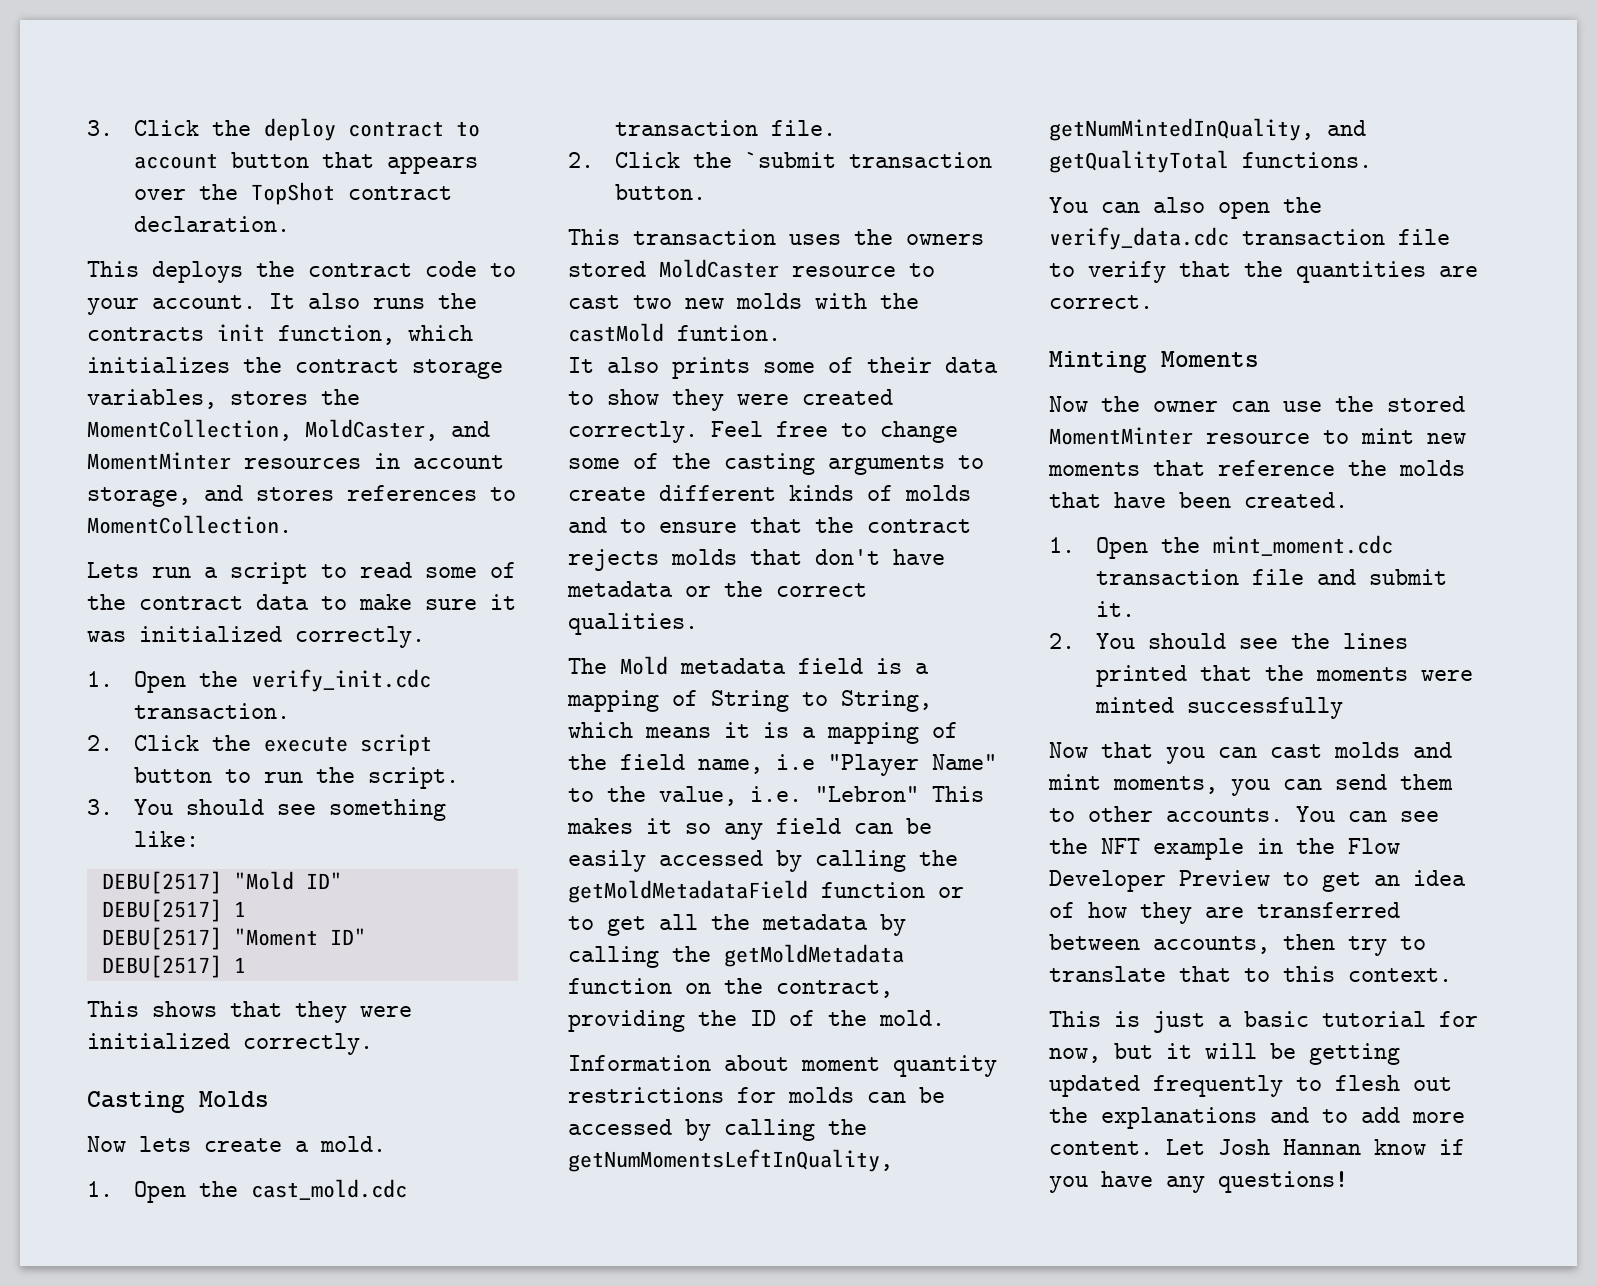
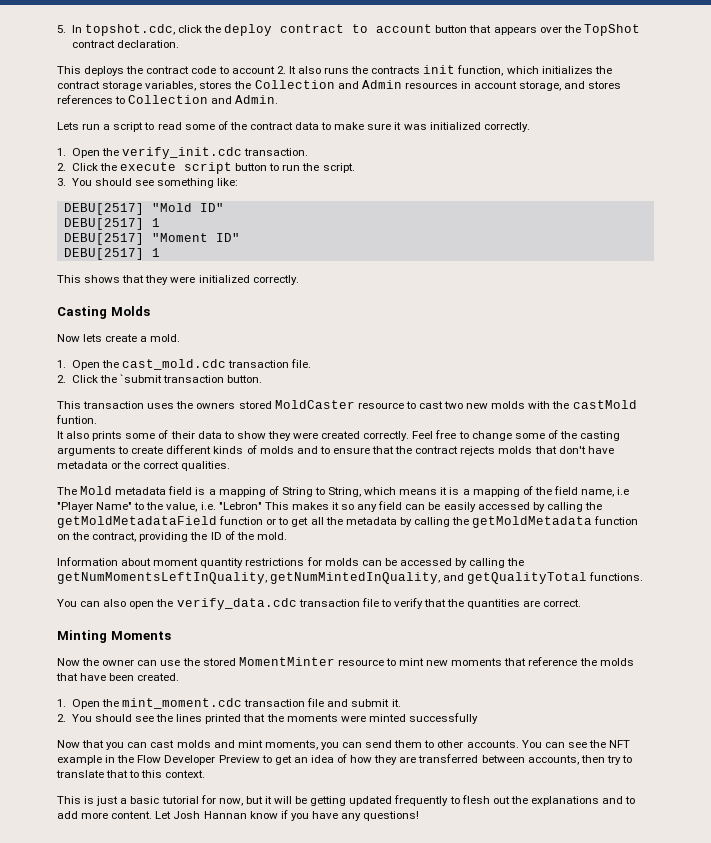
- 3. Click the deploy contract to account button that appears over the TopShot contract declaration.
+ 5. In topshot.cdc, click the deploy contract to account button that appears over the TopShot contract declaration.
- This deploys the contract code to your account. It also runs the contracts init function, which initializes the contract storage variables, stores the MomentCollection, MoldCaster, and MomentMinter resources in account storage, and stores references to MomentCollection.
+ This deploys the contract code to account 2. It also runs the contracts init function, which initializes the contract storage variables, stores the Collection and Admin resources in account storage, and stores references to Collection and Admin.

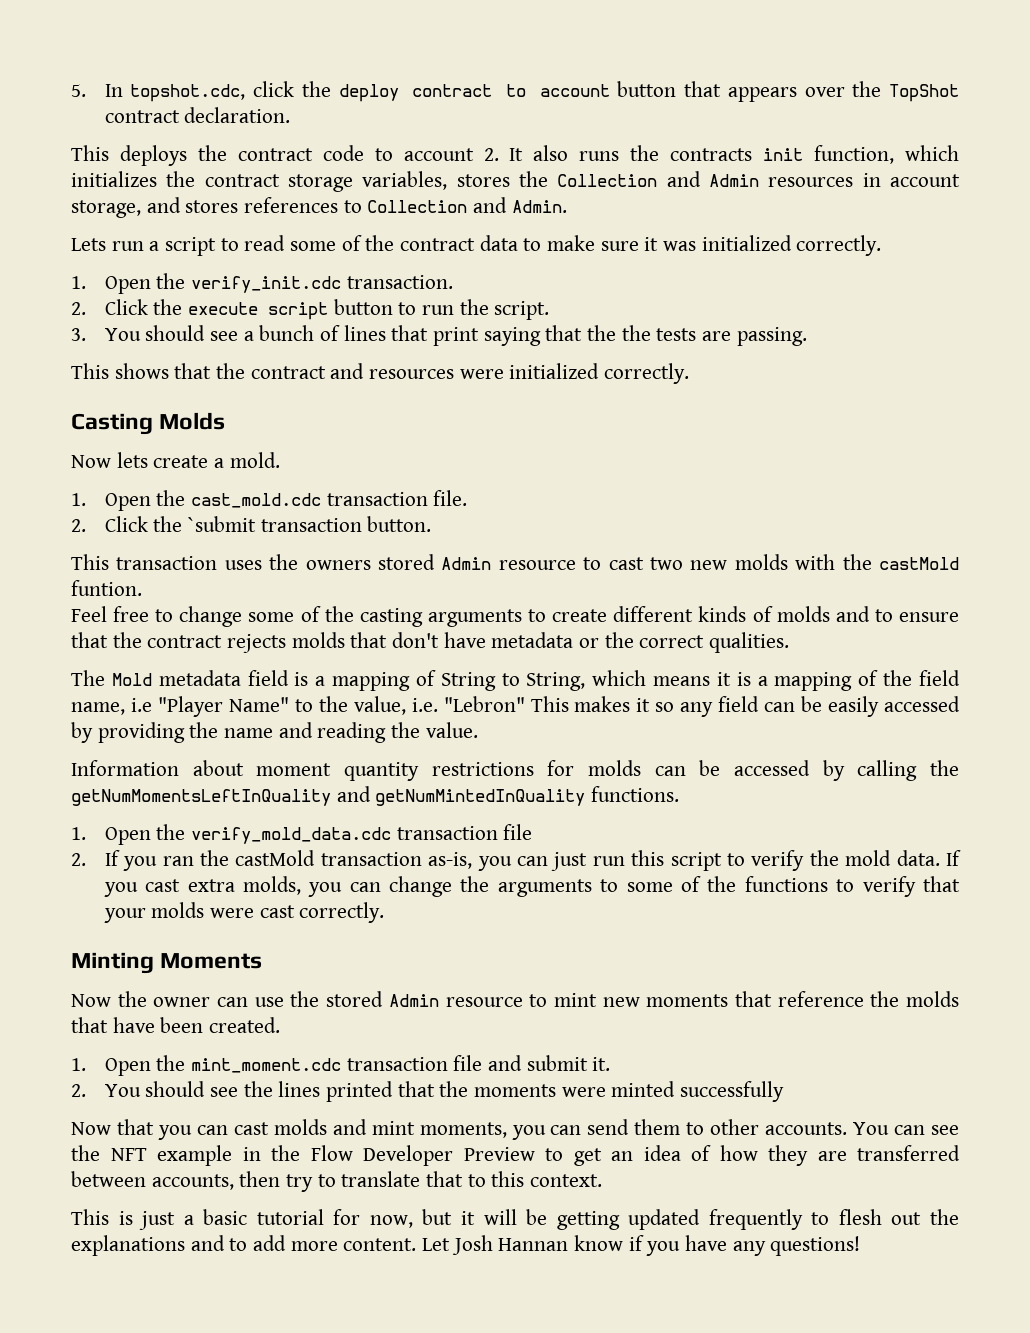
- 3. You should see something like:
- DEBU[2517] "Mold ID"
- DEBU[2517] 1
- DEBU[2517] "Moment ID"
- DEBU[2517] 1
+ 3. You should see a bunch of lines that print saying that the the tests are passing.
- This shows that they were initialized correctly.
+ This shows that the contract and resources were initialized correctly.
- This transaction uses the owners stored MoldCaster resource to cast two new molds with the castMold funtion.
+ This transaction uses the owners stored Admin resource to cast two new molds with the castMold funtion.
- It also prints some of their data to show they were created correctly.
- The Mold metadata field is a mapping of String to String, which means it is a mapping of the field name, i.e "Player Name" to the value, i.e. "Lebron" This makes it so any field can be easily accessed by calling the getMoldMetadataField function or to get all the metadata by calling the getMoldMetadata function on the contract, providing the ID of the mold.
+ The Mold metadata field is a mapping of String to String, which means it is a mapping of the field name, i.e "Player Name" to the value, i.e. "Lebron" This makes it so any field can be easily accessed by providing the name and reading the value.
- Information about moment quantity restrictions for molds can be accessed by calling the getNumMomentsLeftInQuality, getNumMintedInQuality, and getQualityTotal functions.
- You can also open the verify_data.cdc transaction file to verify that the quantities are correct.
+ Information about moment quantity restrictions for molds can be accessed by calling the getNumMomentsLeftInQuality and getNumMintedInQuality functions.
+ 1. Open the verify_mold_data.cdc transaction file
+ 2. If you ran the castMold transaction as-is, you can just run this script to verify the mold data. If you cast extra molds, you can change the arguments to some of the functions to verify that your molds were cast correctly.
- Now the owner can use the stored MomentMinter resource to mint new moments that reference the molds that have been created.
+ Now the owner can use the stored Admin resource to mint new moments that reference the molds that have been created.

